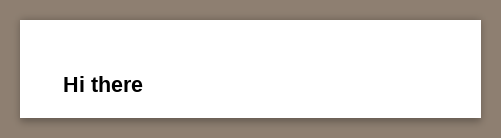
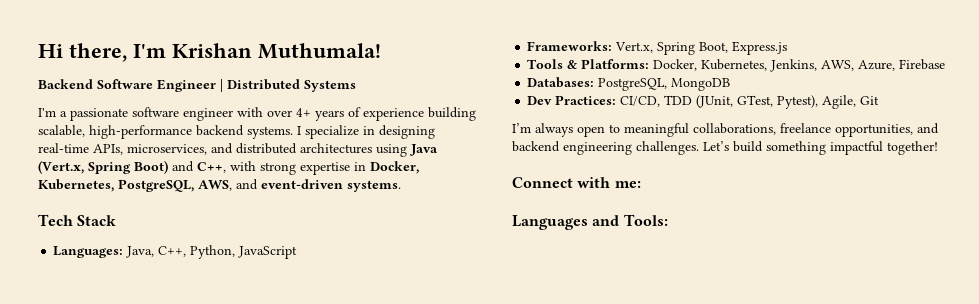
- Hi there
+ Hi there, I'm Krishan Muthumala!
+ Backend Software Engineer | Distributed Systems
+ I'm a passionate software engineer with over 4+ years of experience building scalable, high-performance backend systems. I specialize in designing real-time APIs, microservices, and distributed architectures using Java (Vert.x, Spring Boot) and C++, with strong expertise in Docker, Kubernetes, PostgreSQL, AWS, and event-driven systems.
+ Tech Stack
+ Languages: Java, C++, Python, JavaScript
+ Frameworks: Vert.x, Spring Boot, Express.js
+ Tools & Platforms: Docker, Kubernetes, Jenkins, AWS, Azure, Firebase
+ Databases: PostgreSQL, MongoDB
+ Dev Practices: CI/CD, TDD (JUnit, GTest, Pytest), Agile, Git
+ I’m always open to meaningful collaborations, freelance opportunities, and backend engineering challenges. Let’s build something impactful together!
+ Connect with me:
+ Languages and Tools:

